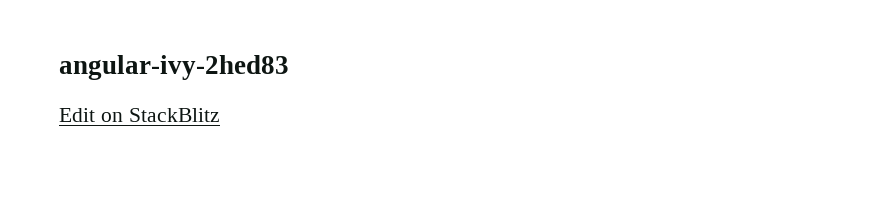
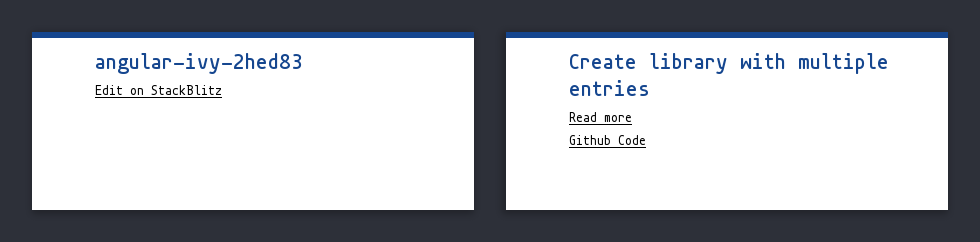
+ Create library with multiple entries
+ Read more
+ Github Code

